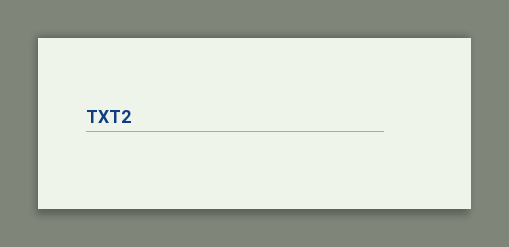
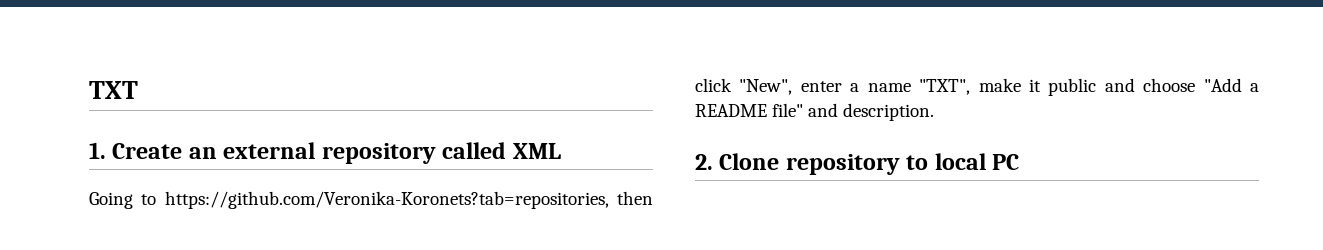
- TXT2
+ TXT
+ 1. Create an external repository called XML
+ Going to https://github.com/Veronika-Koronets?tab=repositories, then click "New", enter a name "TXT", make it public and choose "Add a README file" and description.
+ 2. Clone repository to local PC

